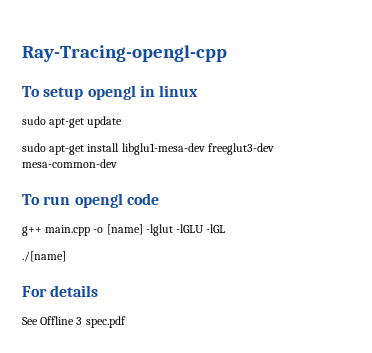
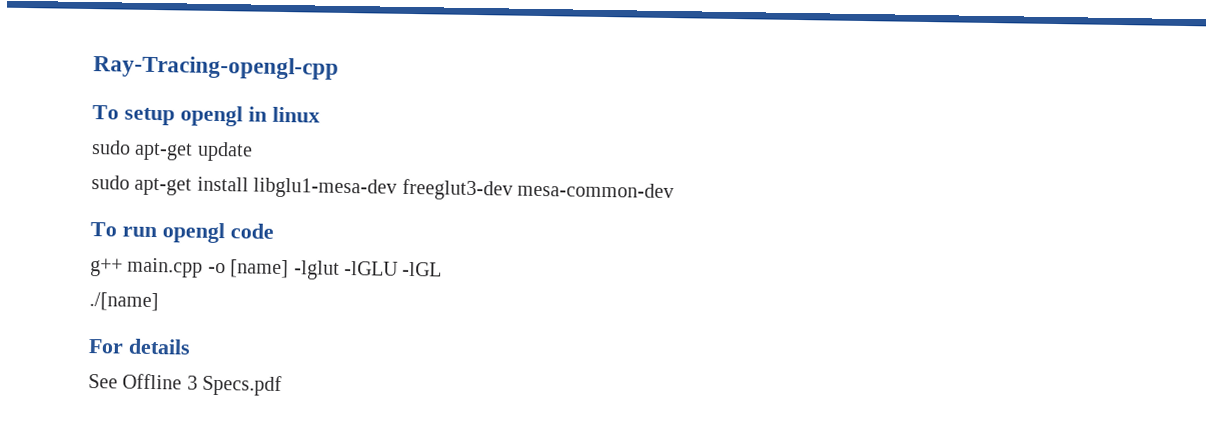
- See Offline 3 spec.pdf
+ See Offline 3 Specs.pdf

